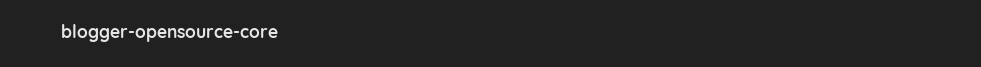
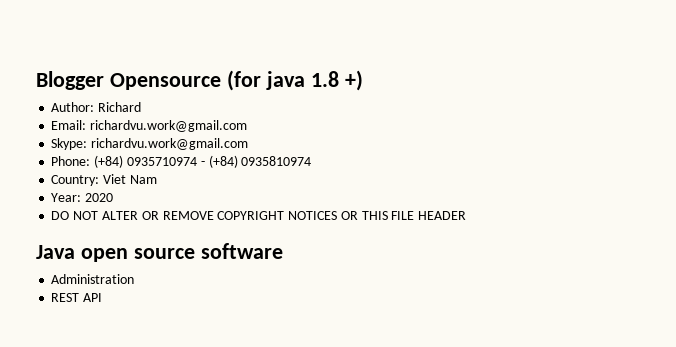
- blogger-opensource-core
+ Blogger Opensource (for java 1.8 +)
+ Author: Richard
+ Email: richardvu.work@gmail.com
+ Skype: richardvu.work@gmail.com
+ Phone: (+84) 0935710974 - (+84) 0935810974
+ Country: Viet Nam
+ Year: 2020
+ DO NOT ALTER OR REMOVE COPYRIGHT NOTICES OR THIS FILE HEADER
+ Java open source software
+ Administration
+ REST API

